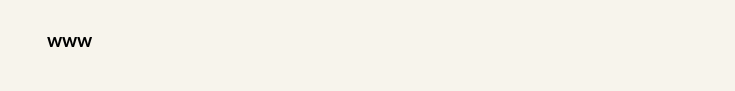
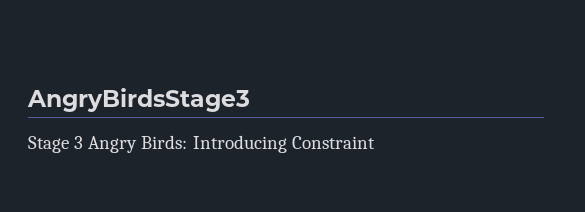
- www
+ AngryBirdsStage3
+ Stage 3 Angry Birds: Introducing Constraint

